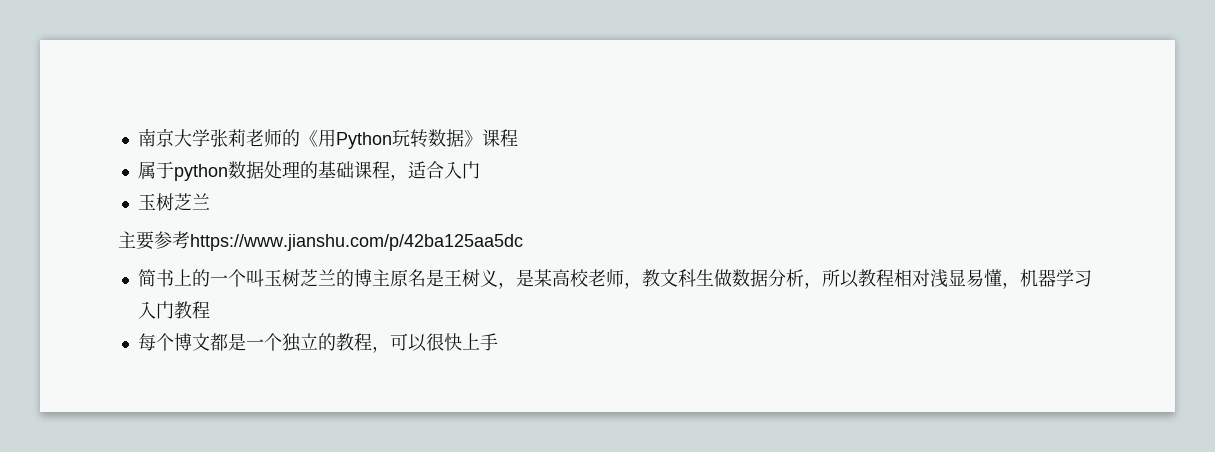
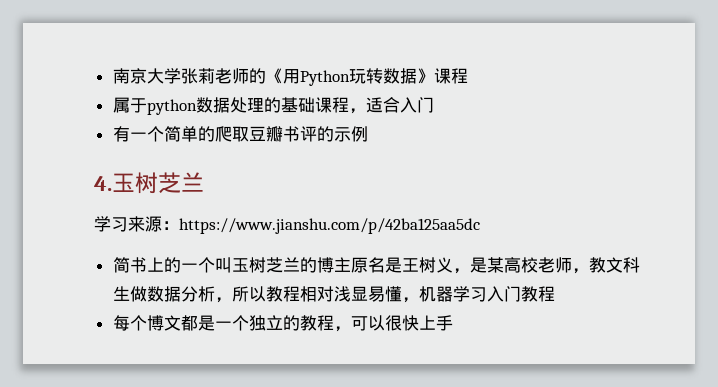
  属于python数据处理的基础课程，适合入门
- 玉树芝兰
+ 有一个简单的爬取豆瓣书评的示例
+ 4.玉树芝兰
- 主要参考https://www.jianshu.com/p/42ba125aa5dc
+ 学习来源：https://www.jianshu.com/p/42ba125aa5dc

